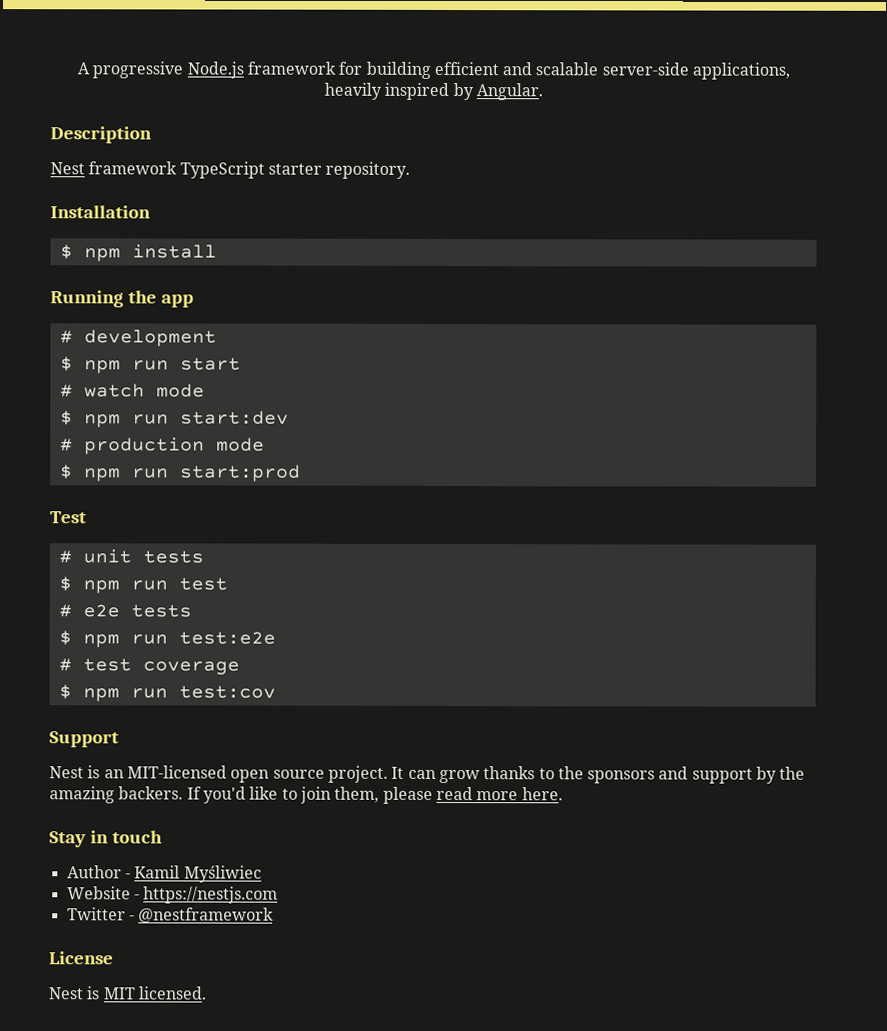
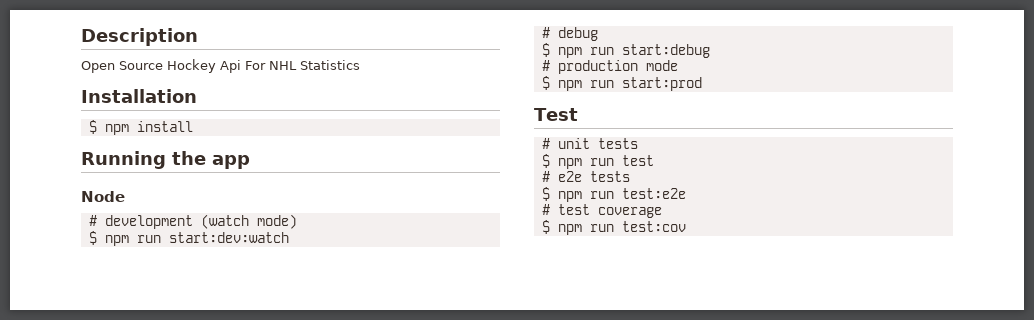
- A progressive Node.js framework for building efficient and scalable server-side applications, heavily inspired by Angular.
  Description
- Nest framework TypeScript starter repository.
+ Open Source Hockey Api For NHL Statistics
+ Node
- # development
- $ npm run start
- # watch mode
- $ npm run start:dev
+ # development (watch mode)
+ $ npm run start:dev:watch
+ # debug
+ $ npm run start:debug
- Support
- Nest is an MIT-licensed open source project. It can grow thanks to the sponsors and support by the amazing backers. If you'd like to join them, please read more here.
- Stay in touch
- Author - Kamil Myśliwiec
- Website - https://nestjs.com
- Twitter - @nestframework
- License
- Nest is MIT licensed.

